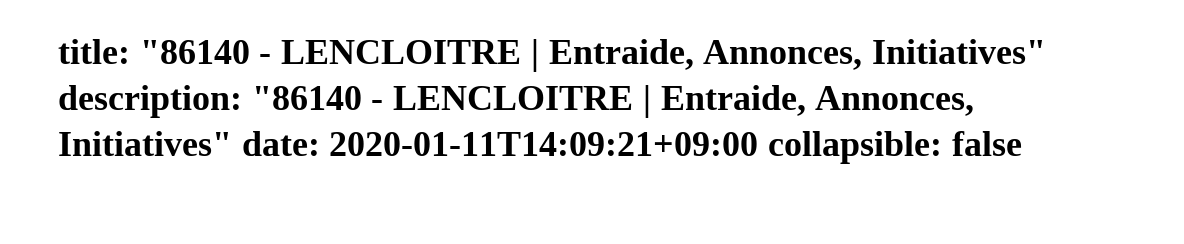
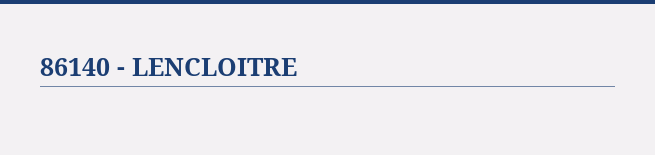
- title: "86140 - LENCLOITRE | Entraide, Annonces, Initiatives" description: "86140 - LENCLOITRE | Entraide, Annonces, Initiatives" date: 2020-01-11T14:09:21+09:00 collapsible: false
+ 86140 - LENCLOITRE

